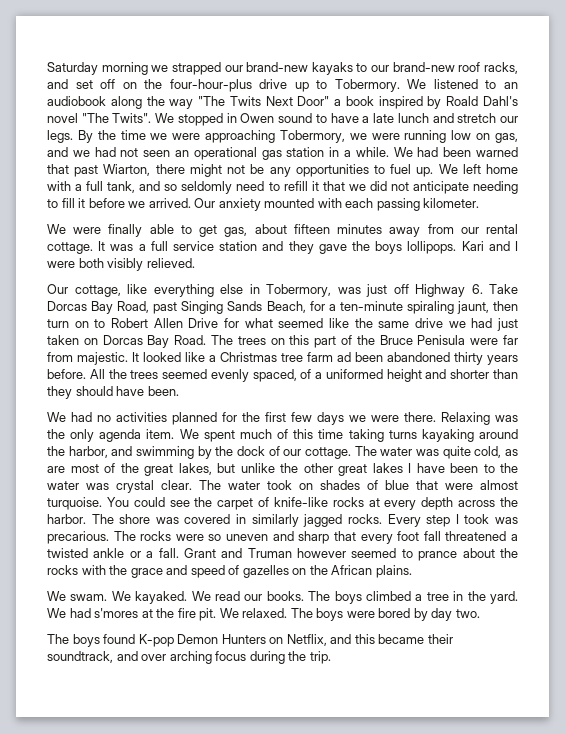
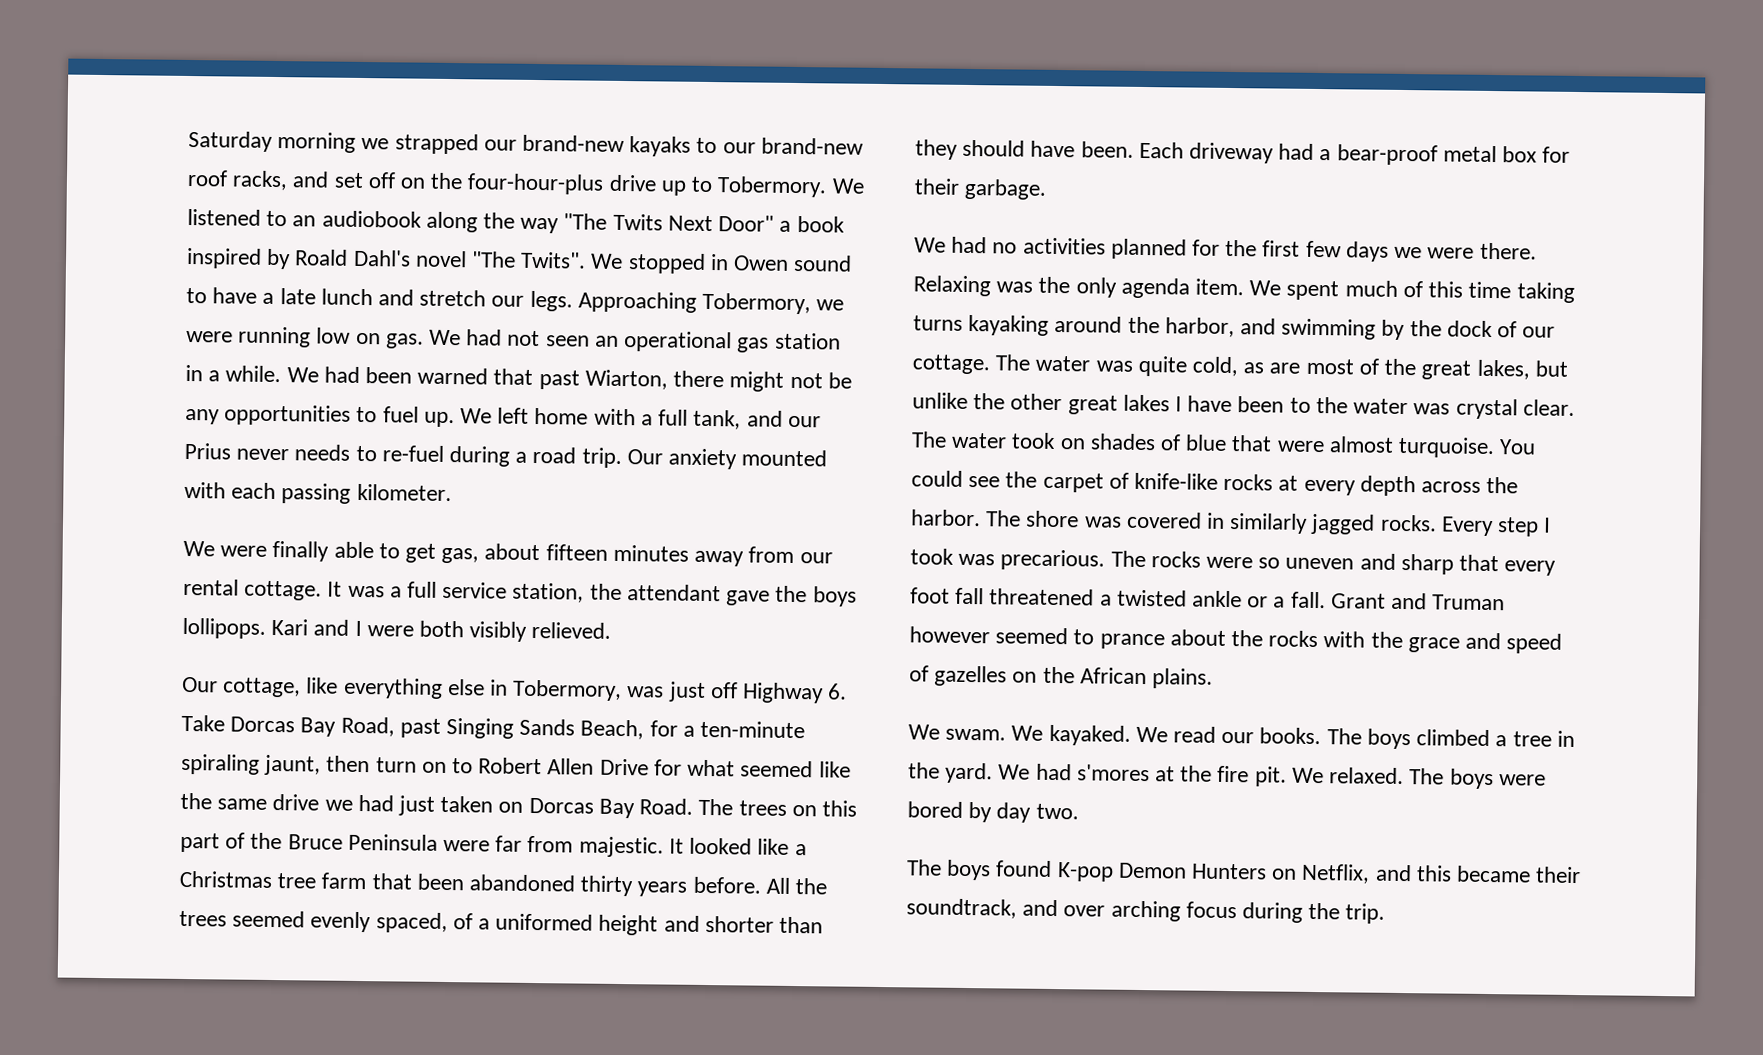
- By the time we were approaching Tobermory, we were running low on gas, and we had not seen an operational gas station in a while.
+ Approaching Tobermory, we were running low on gas. We had not seen an operational gas station in a while.
- We left home with a full tank, and so seldomly need to refill it that we did not anticipate needing to fill it before we arrived.
+ We left home with a full tank, and our Prius never needs to re-fuel during a road trip.
- It was a full service station and they gave the boys lollipops.
+ It was a full service station, the attendant gave the boys lollipops.
- The trees on this part of the Bruce Penisula were far from majestic.
+ The trees on this part of the Bruce Peninsula were far from majestic.
- It looked like a Christmas tree farm ad been abandoned thirty years before.
+ It looked like a Christmas tree farm that been abandoned thirty years before.
+ Each driveway had a bear-proof metal box for their garbage.

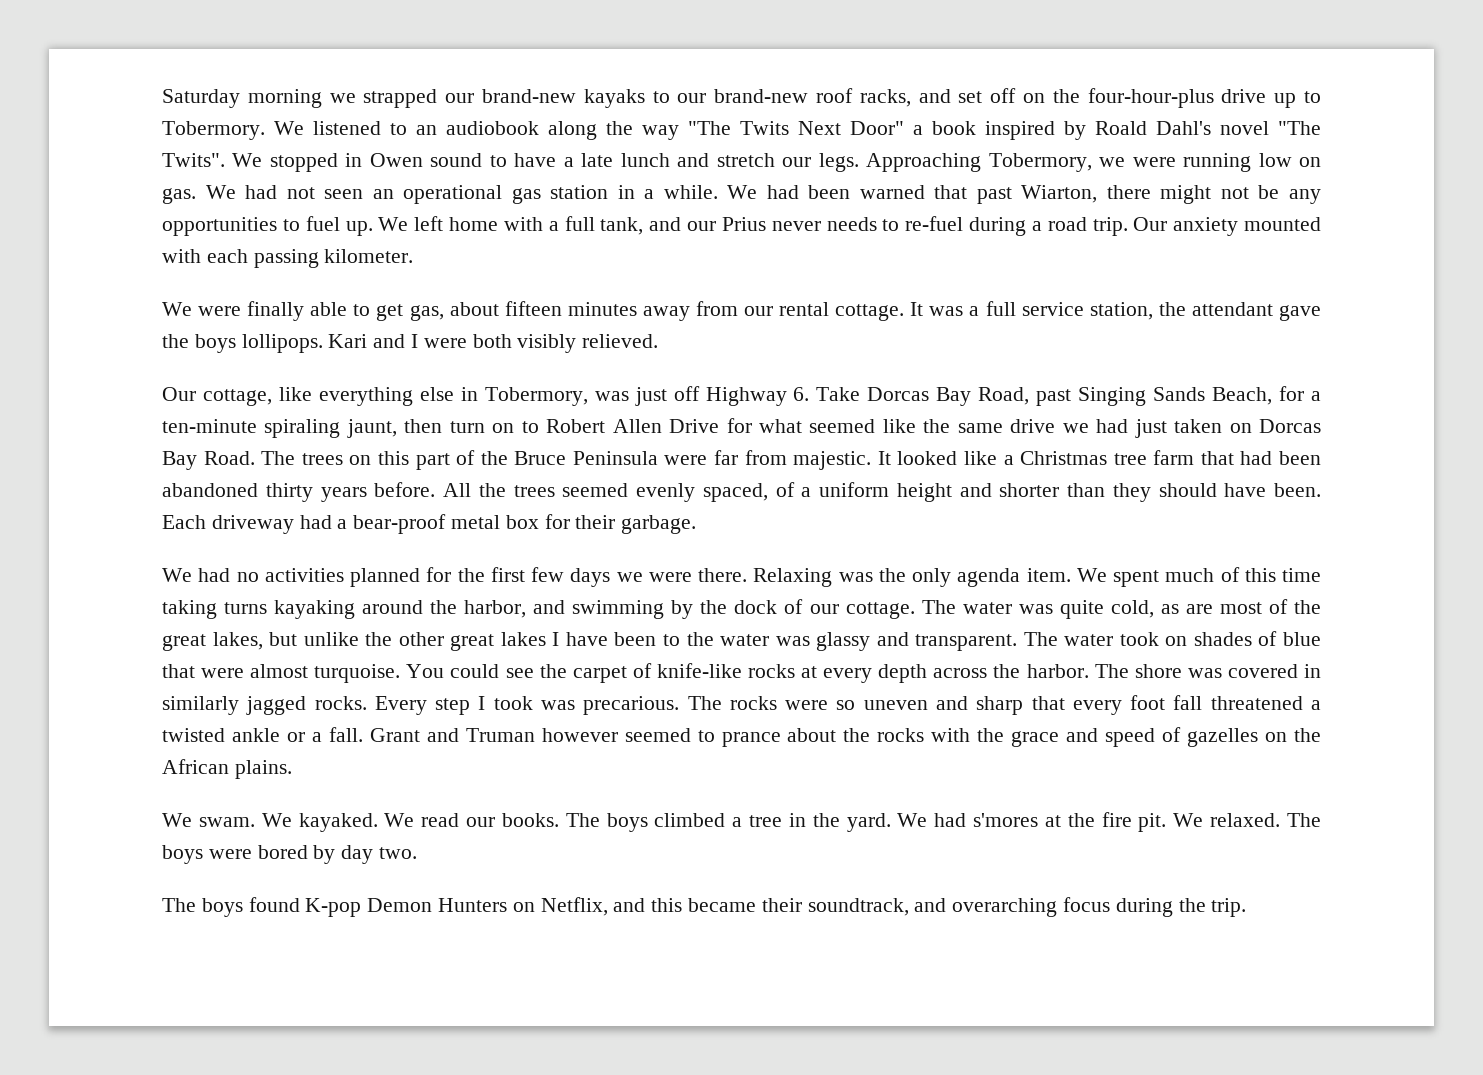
- It looked like a Christmas tree farm that been abandoned thirty years before.
+ It looked like a Christmas tree farm that had been abandoned thirty years before.
- All the trees seemed evenly spaced, of a uniformed height and shorter than they should have been.
+ All the trees seemed evenly spaced, of a uniform height and shorter than they should have been.
- The water was quite cold, as are most of the great lakes, but unlike the other great lakes I have been to the water was crystal clear.
+ The water was quite cold, as are most of the great lakes, but unlike the other great lakes I have been to the water was glassy and transparent.
- The boys found K-pop Demon Hunters on Netflix, and this became their soundtrack, and over arching focus during the trip.
+ The boys found K-pop Demon Hunters on Netflix, and this became their soundtrack, and overarching focus during the trip.

